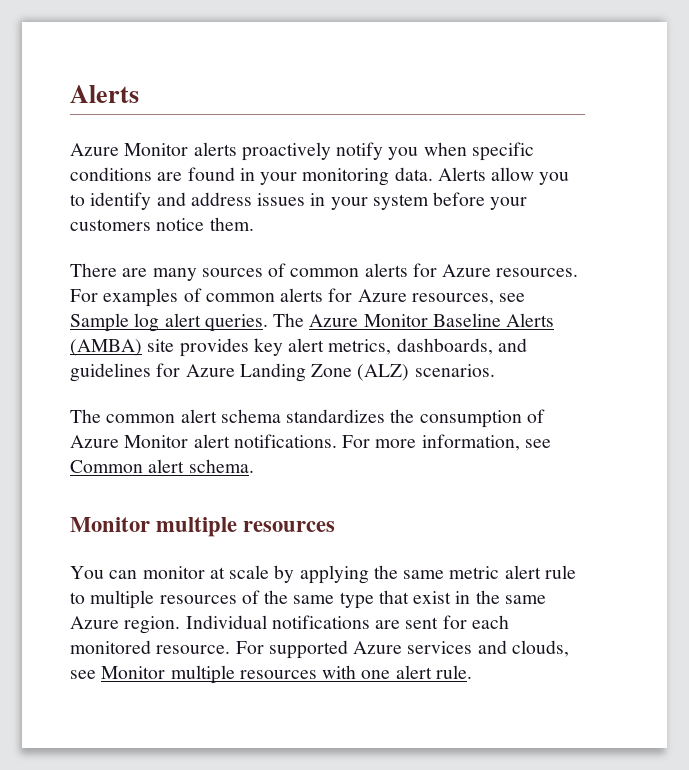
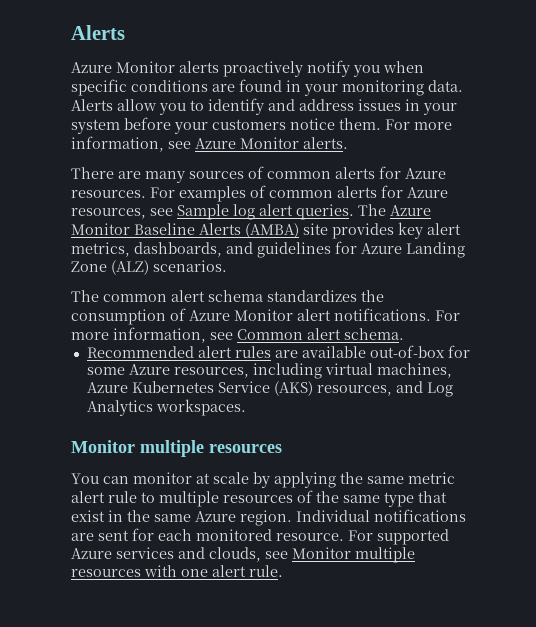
+ For more information, see Azure Monitor alerts.
+ Recommended alert rules are available out-of-box for some Azure resources, including virtual machines, Azure Kubernetes Service (AKS) resources, and Log Analytics workspaces.

